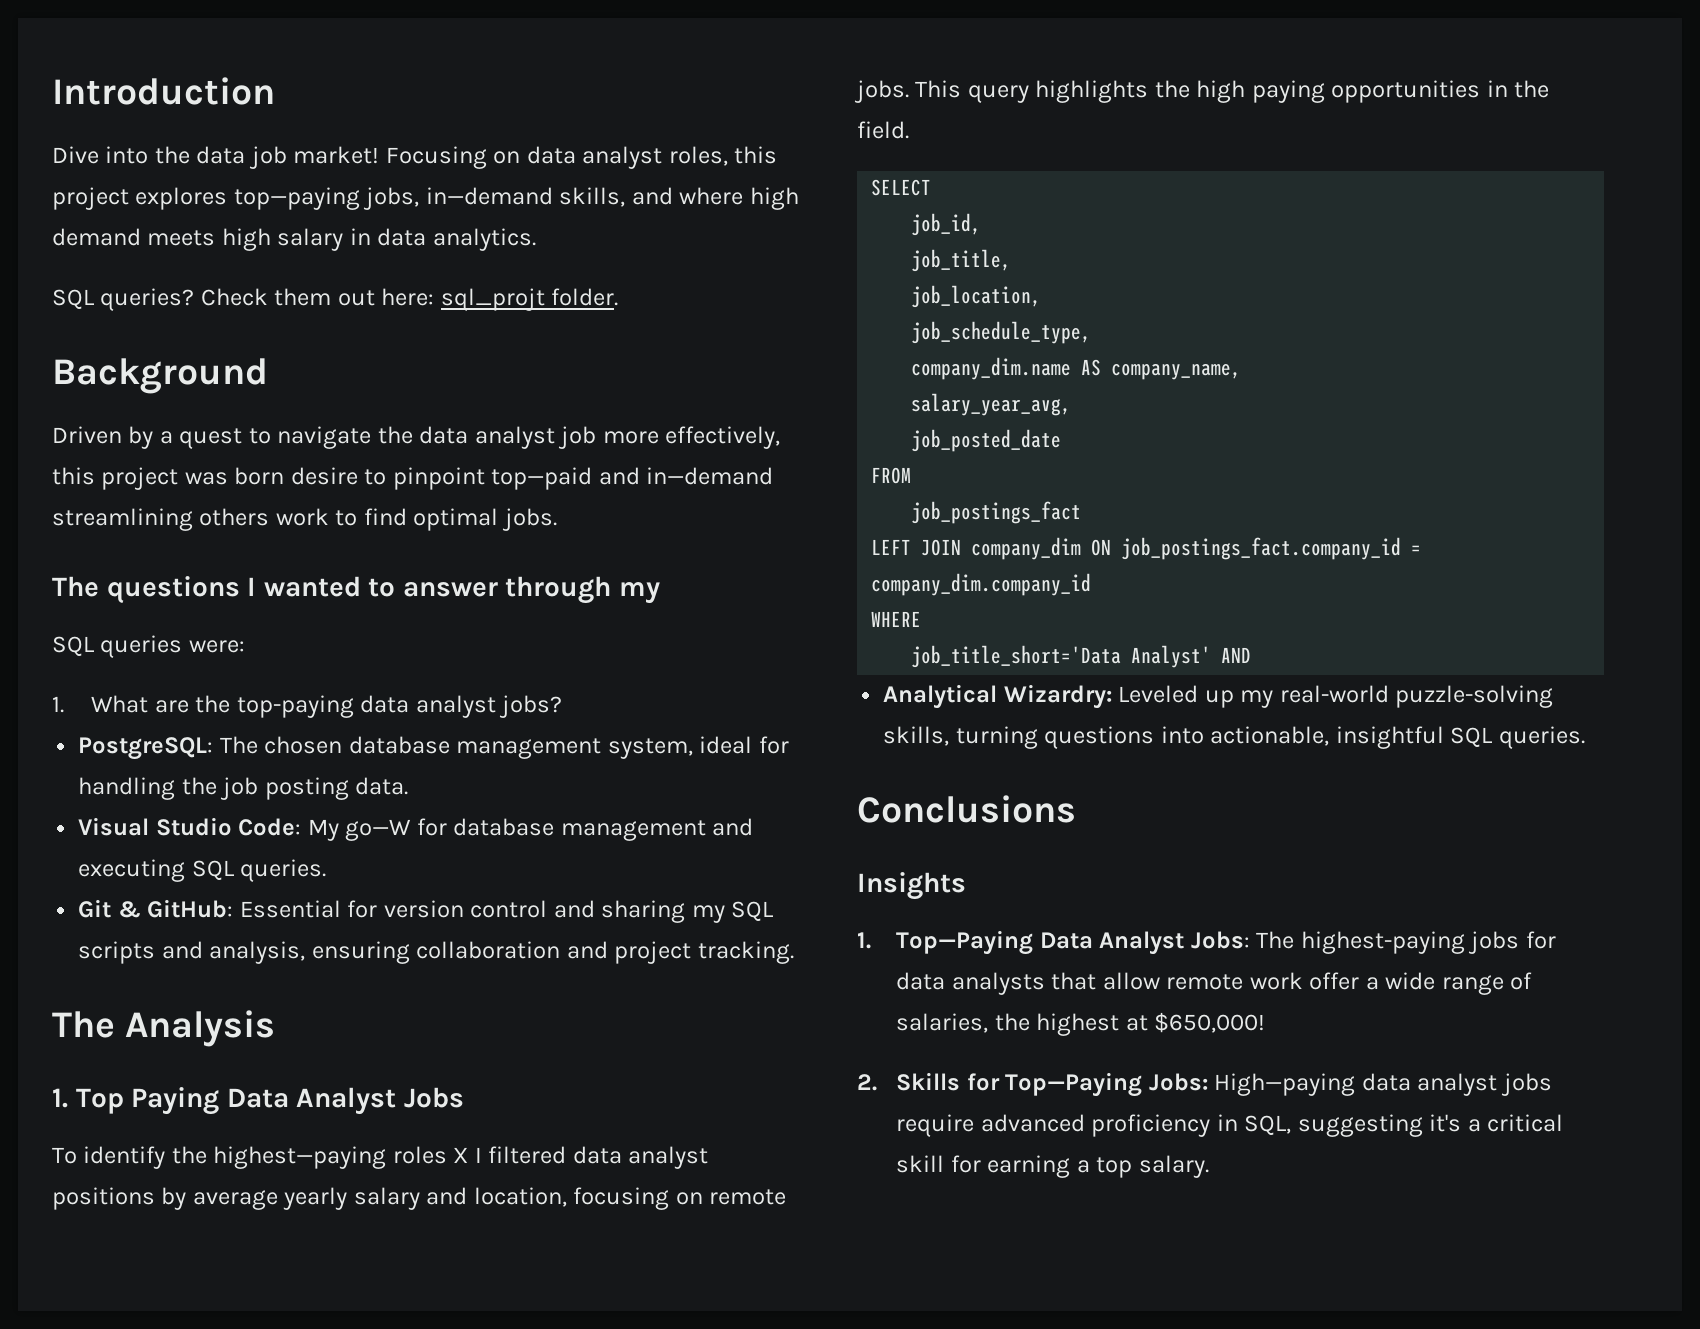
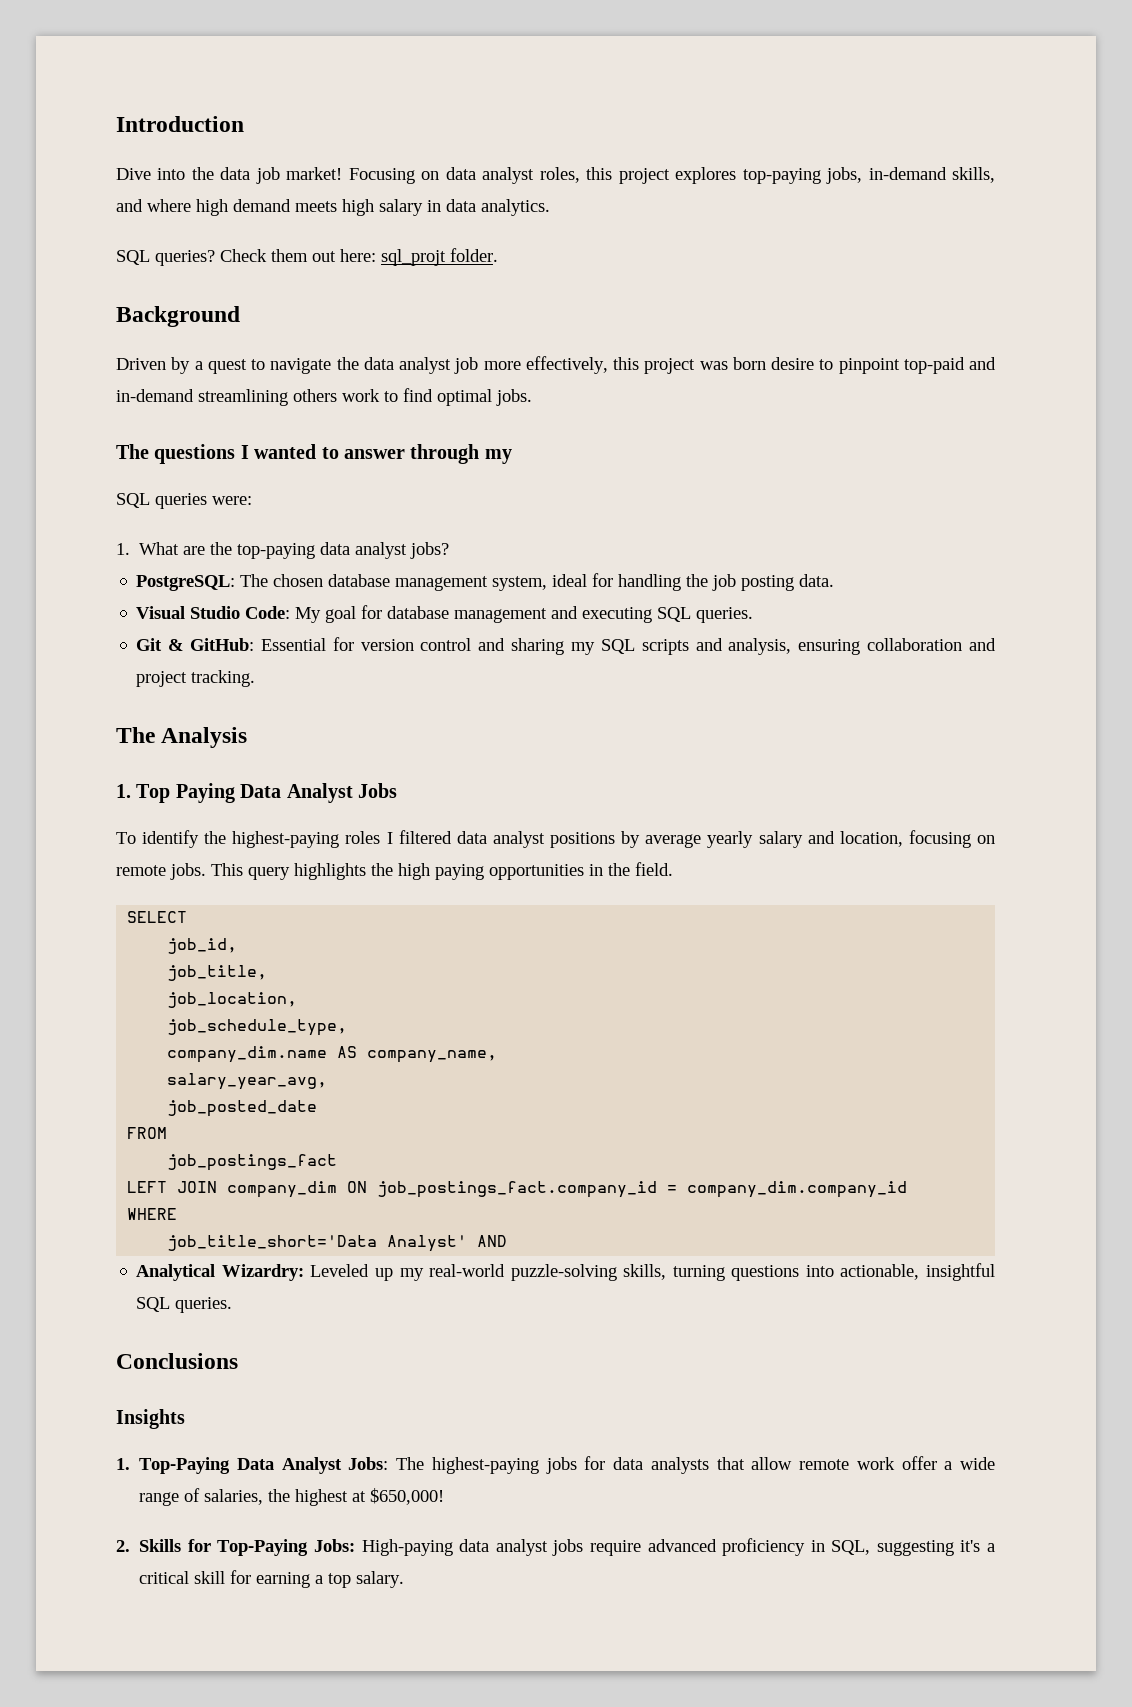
- Focusing on data analyst roles, this project explores top—paying jobs, in—demand skills, and where high demand meets high salary in data analytics.
+ Focusing on data analyst roles, this project explores top-paying jobs, in-demand skills, and where high demand meets high salary in data analytics.
- Driven by a quest to navigate the data analyst job more effectively, this project was born desire to pinpoint top—paid and in—demand streamlining others work to find optimal jobs.
+ Driven by a quest to navigate the data analyst job more effectively, this project was born desire to pinpoint top-paid and in-demand streamlining others work to find optimal jobs.
- Visual Studio Code: My go—W for database management and executing SQL queries.
+ Visual Studio Code: My goal for database management and executing SQL queries.
- To identify the highest—paying roles X I filtered data analyst positions by average yearly salary and location, focusing on remote jobs.
+ To identify the highest-paying roles I filtered data analyst positions by average yearly salary and location, focusing on remote jobs.
- 1. Top—Paying Data Analyst Jobs: The highest-paying jobs for data analysts that allow remote work offer a wide range of salaries, the highest at $650,000!
+ 1. Top-Paying Data Analyst Jobs: The highest-paying jobs for data analysts that allow remote work offer a wide range of salaries, the highest at $650,000!
- 2. Skills for Top—Paying Jobs: High—paying data analyst jobs require advanced proficiency in SQL, suggesting it's a critical skill for earning a top salary.
+ 2. Skills for Top-Paying Jobs: High-paying data analyst jobs require advanced proficiency in SQL, suggesting it's a critical skill for earning a top salary.

